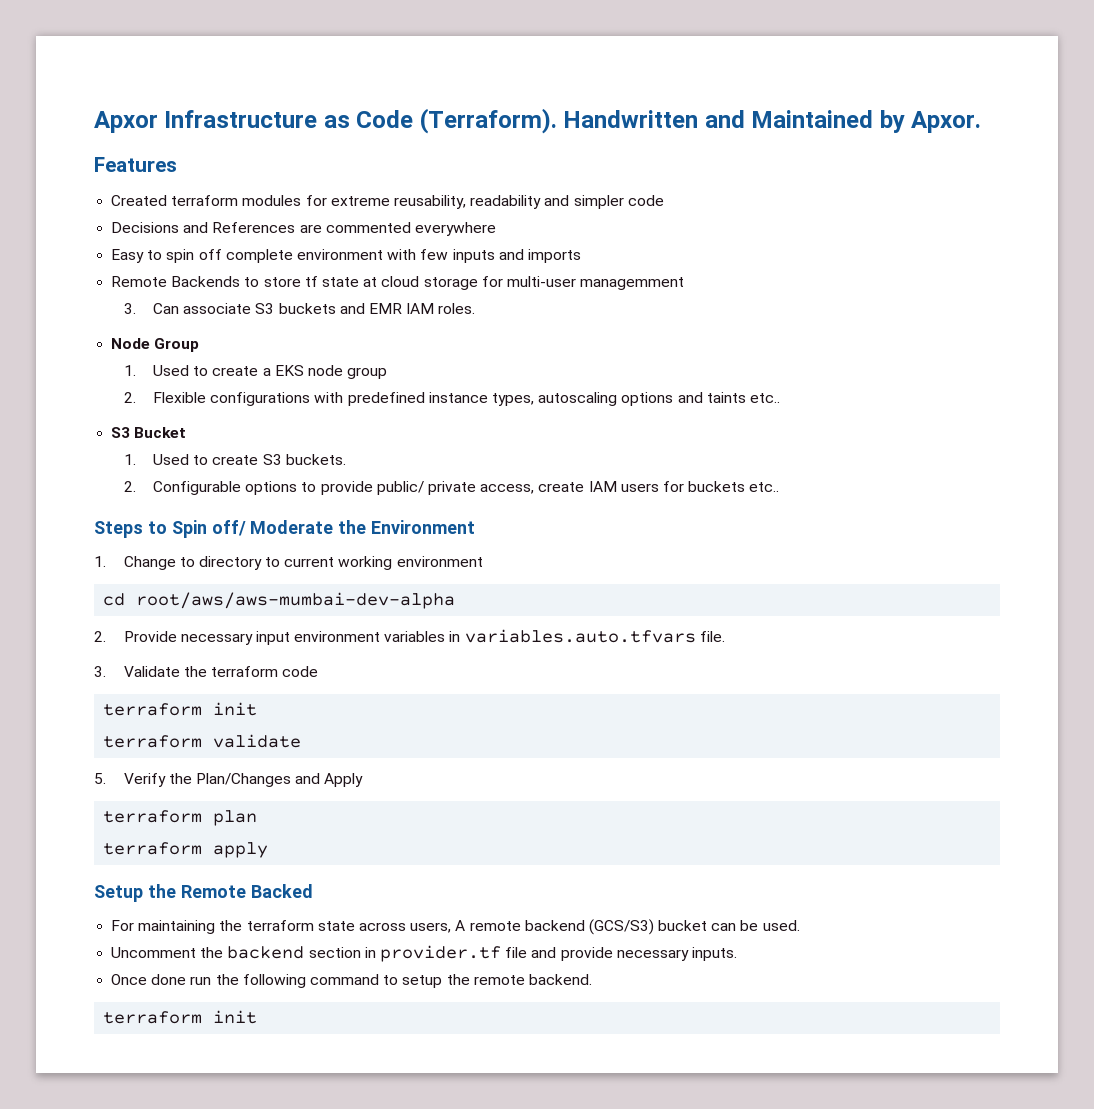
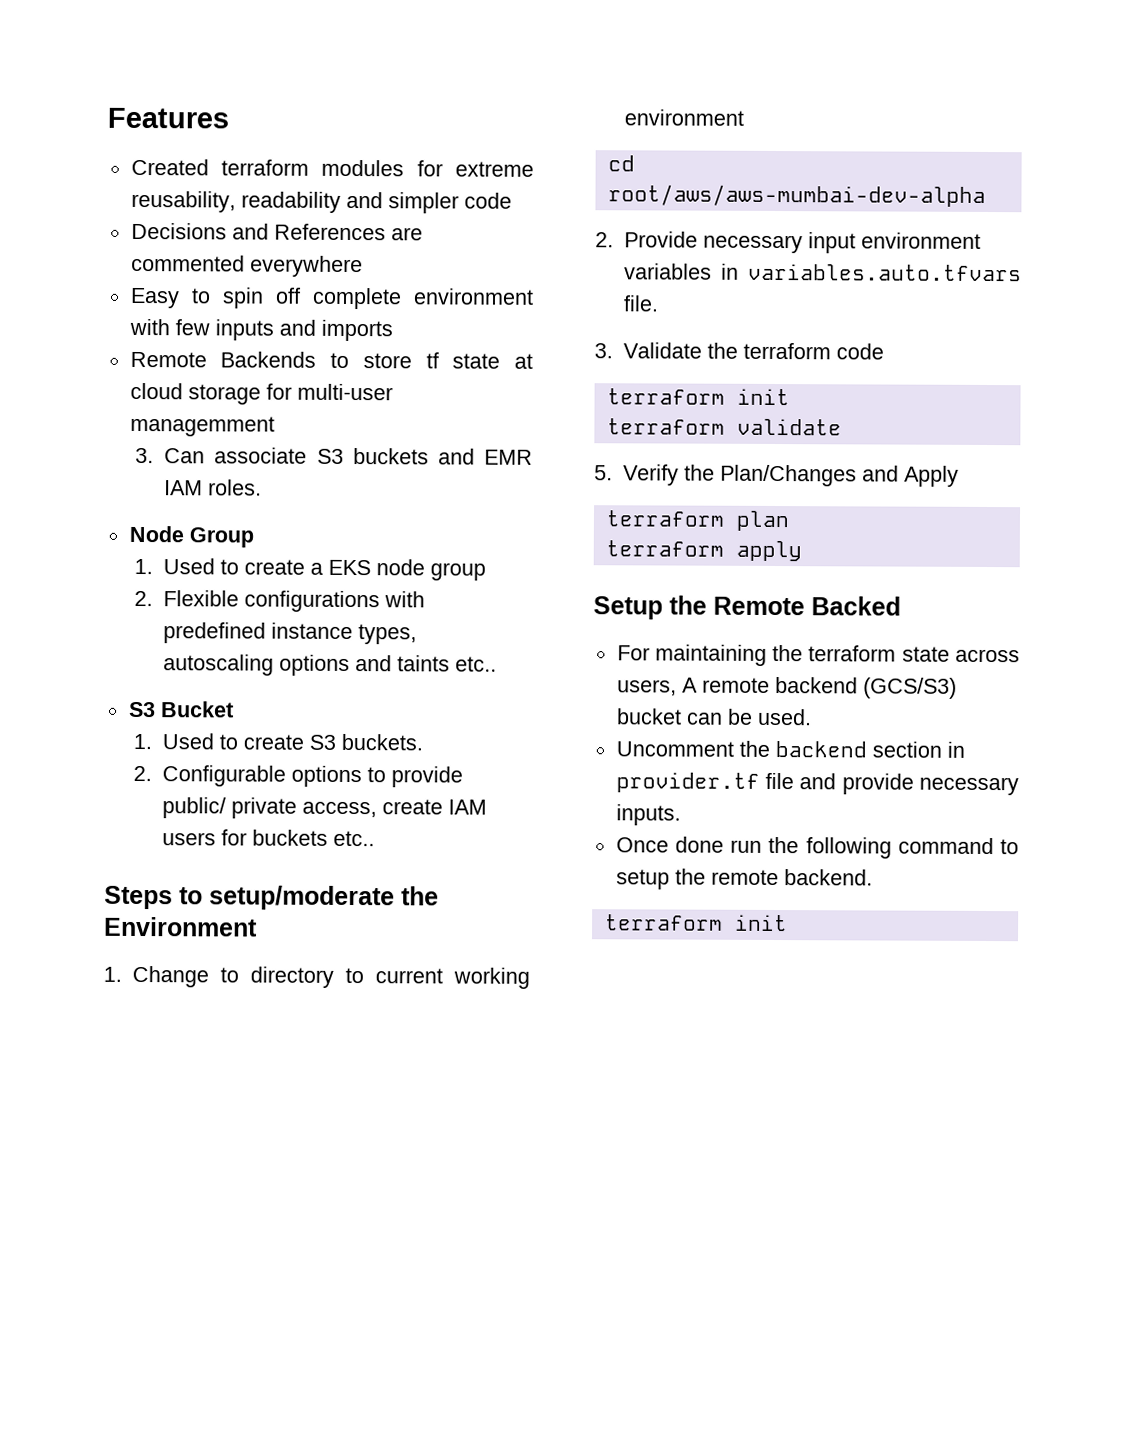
- Apxor Infrastructure as Code (Terraform). Handwritten and Maintained by Apxor.
- Steps to Spin off/ Moderate the Environment
+ Steps to setup/moderate the Environment

